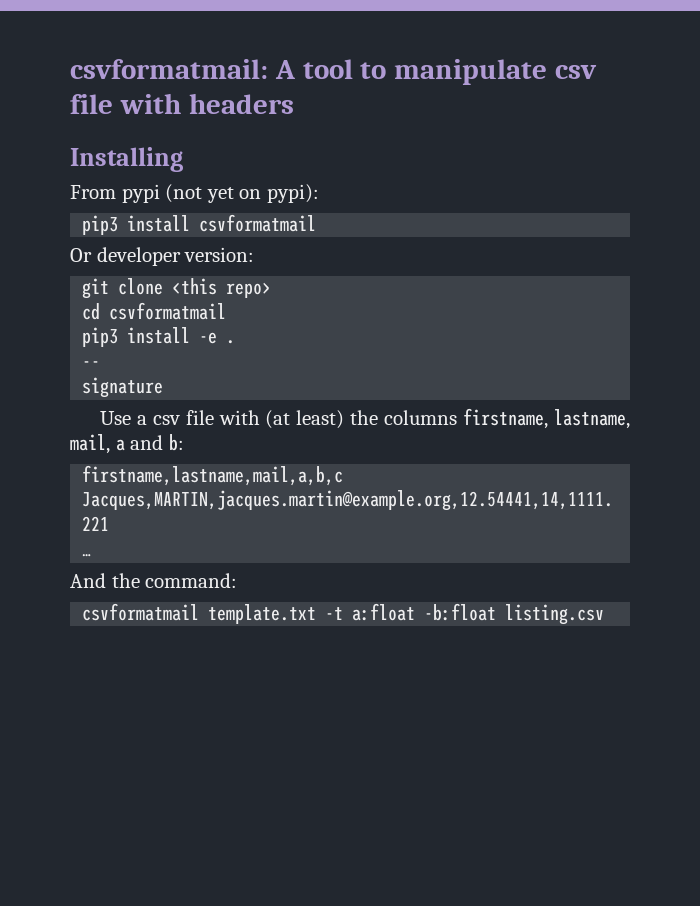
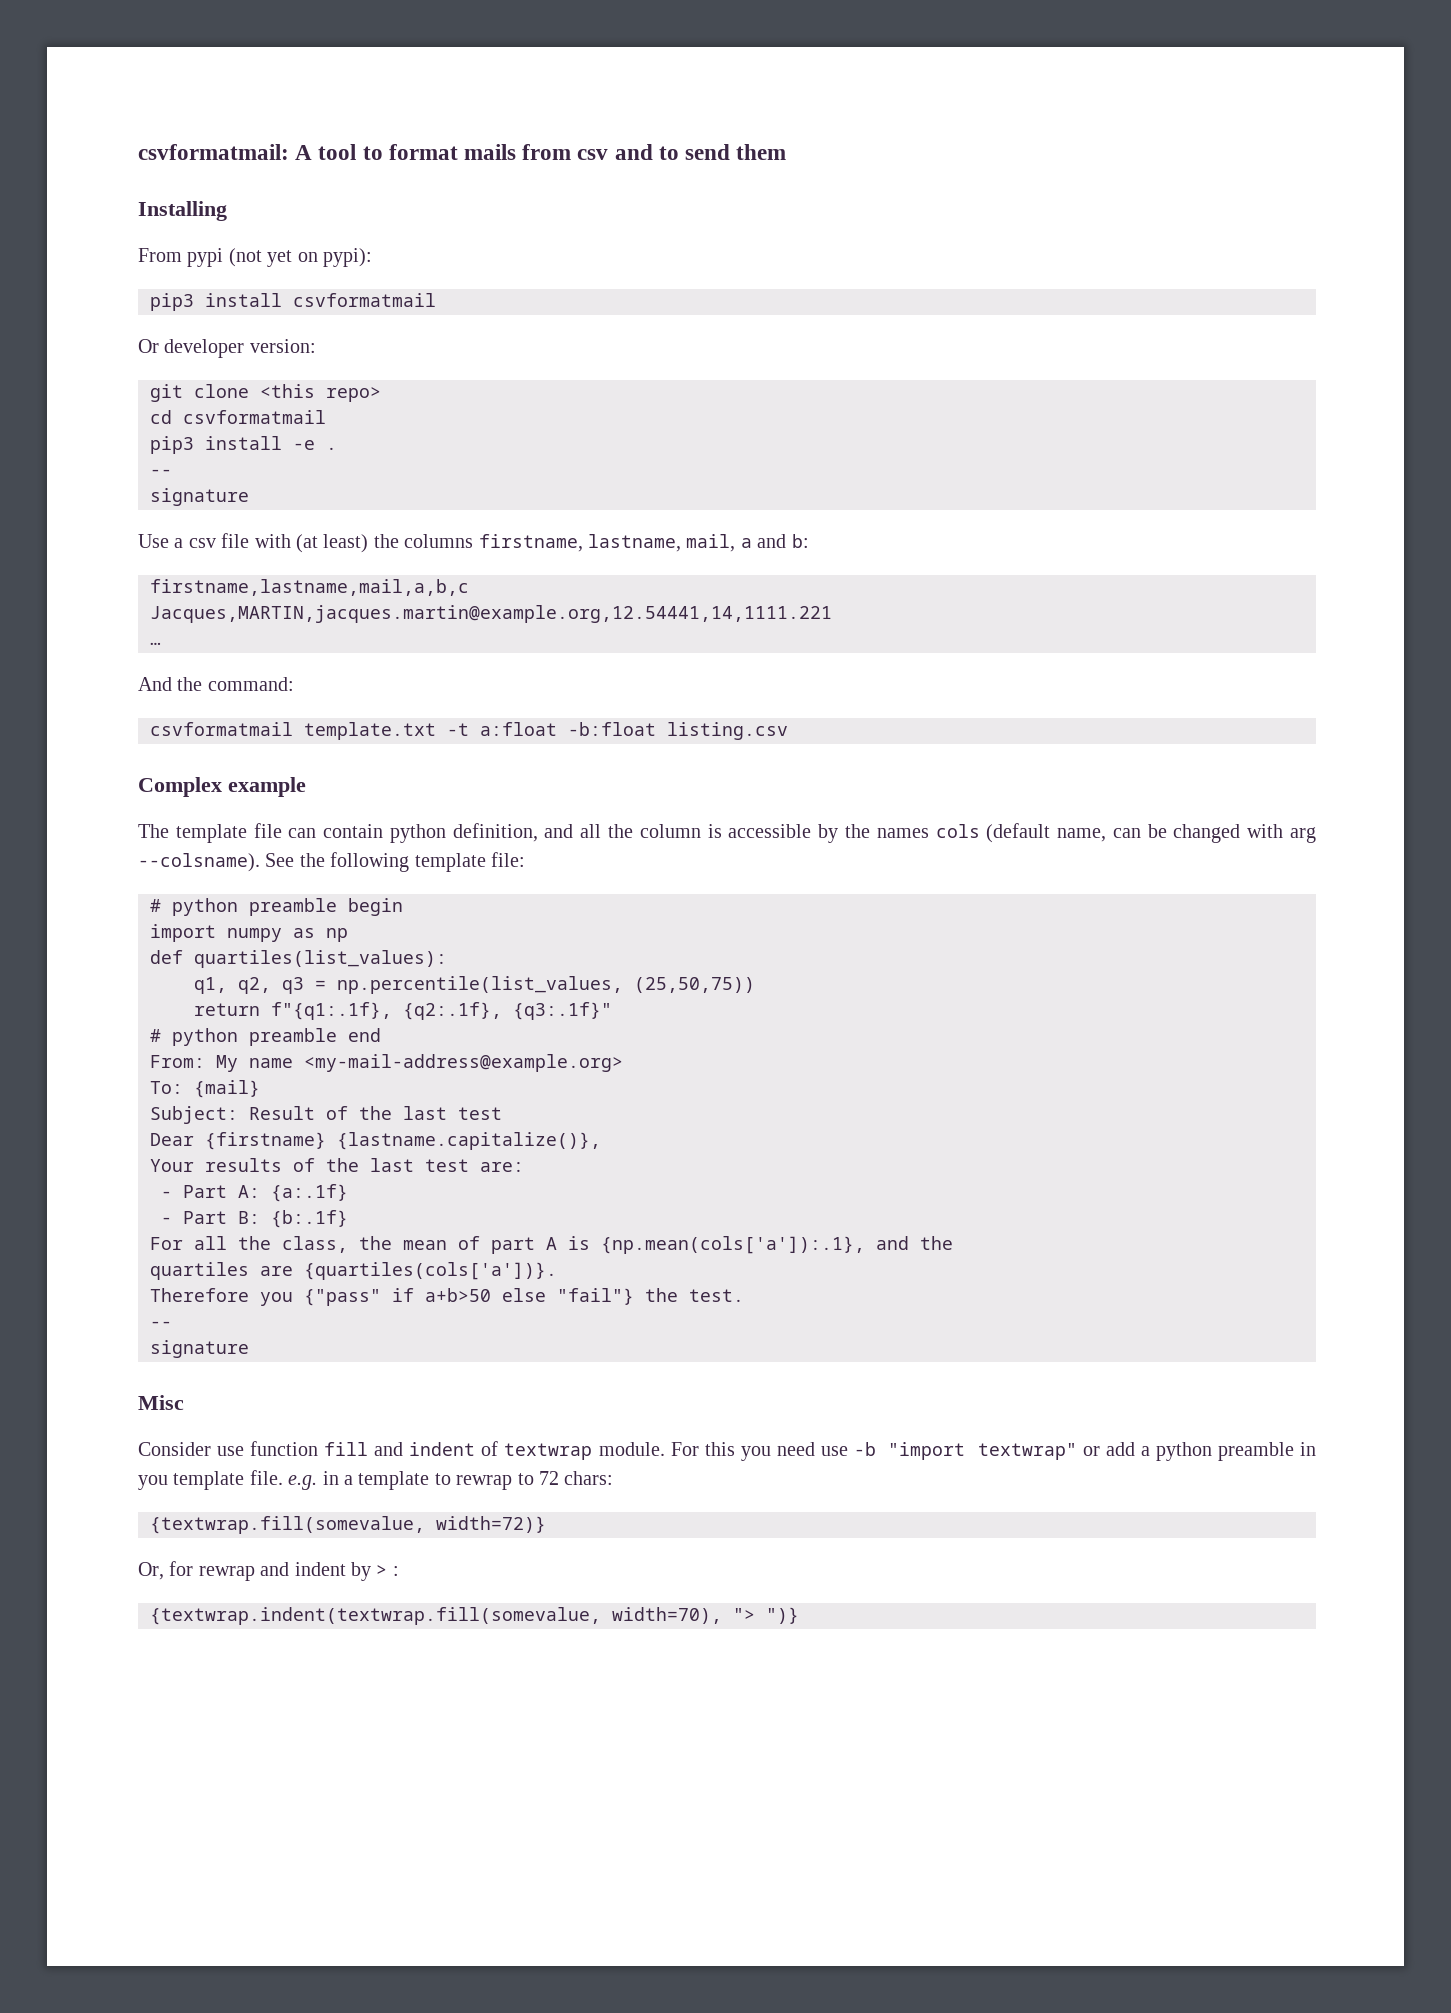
- csvformatmail: A tool to manipulate csv file with headers
+ csvformatmail: A tool to format mails from csv and to send them
+ Complex example
+ The template file can contain python definition, and all the column is accessible by the names cols (default name, can be changed with arg --colsname). See the following template file:
+ # python preamble begin
+ import numpy as np
+ def quartiles(list_values):
+ q1, q2, q3 = np.percentile(list_values, (25,50,75))
+ return f"{q1:.1f}, {q2:.1f}, {q3:.1f}"
+ # python preamble end
+ From: My name <my-mail-address@example.org>
+ To: {mail}
+ Subject: Result of the last test
+ Dear {firstname} {lastname.capitalize()},
+ Your results of the last test are:
+ - Part A: {a:.1f}
+ - Part B: {b:.1f}
+ For all the class, the mean of part A is {np.mean(cols['a']):.1}, and the
+ quartiles are {quartiles(cols['a'])}.
+ Therefore you {"pass" if a+b>50 else "fail"} the test.
+ --
+ signature
+ Misc
+ Consider use function fill and indent of textwrap module. For this you need use -b "import textwrap" or add a python preamble in you template file. e.g. in a template to rewrap to 72 chars:
+ {textwrap.fill(somevalue, width=72)}
+ Or, for rewrap and indent by > :
+ {textwrap.indent(textwrap.fill(somevalue, width=70), "> ")}

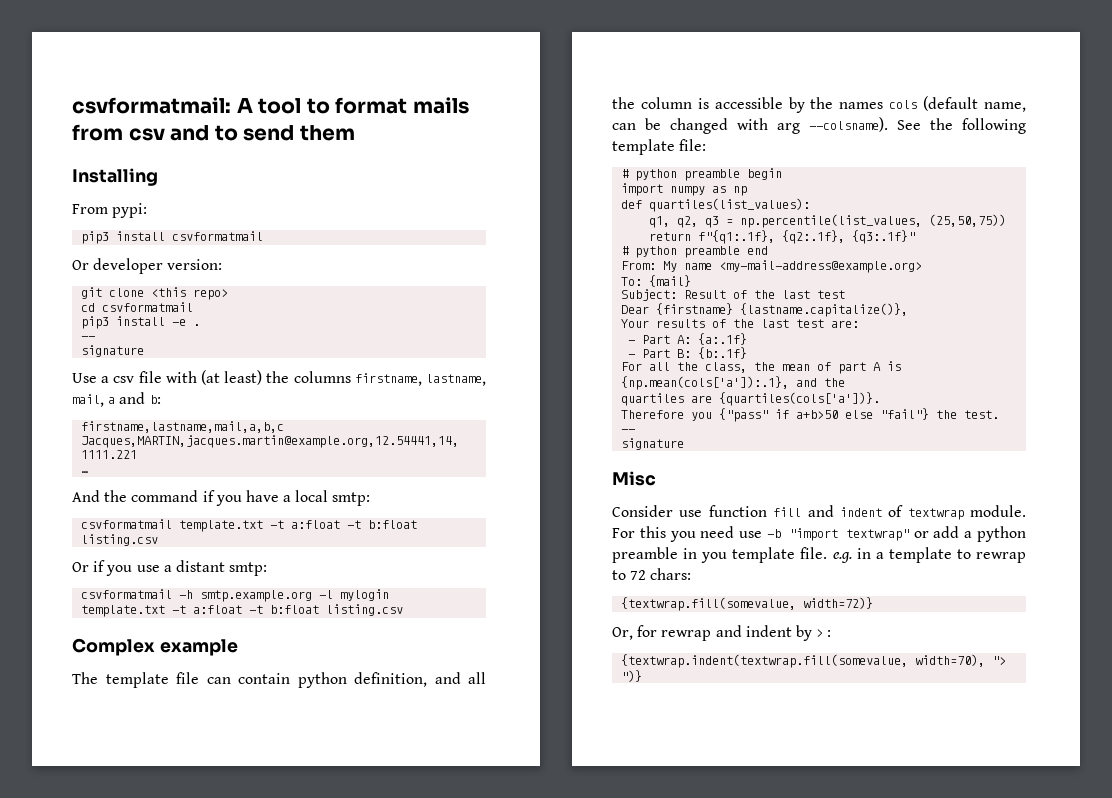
- From pypi (not yet on pypi):
+ From pypi:
- And the command:
- csvformatmail template.txt -t a:float -b:float listing.csv
+ And the command if you have a local smtp:
+ csvformatmail template.txt -t a:float -t b:float listing.csv
+ Or if you use a distant smtp:
+ csvformatmail -h smtp.example.org -l mylogin template.txt -t a:float -t b:float listing.csv

